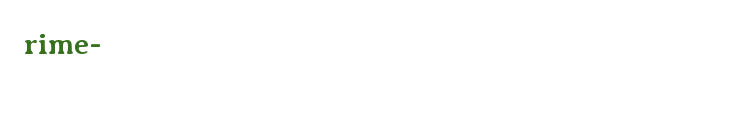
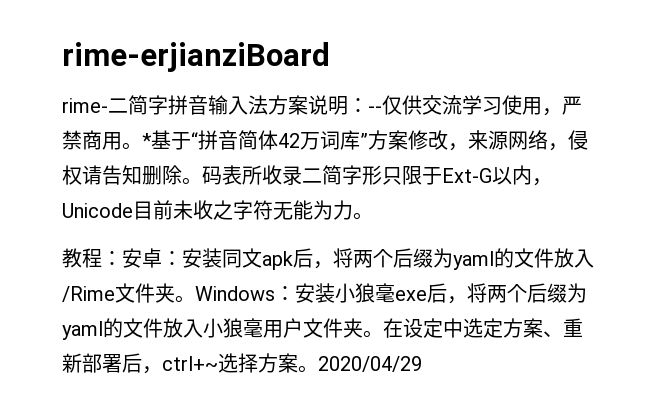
- rime-
+ rime-erjianziBoard
+ rime-二简字拼音输入法方案说明：--仅供交流学习使用，严禁商用。*基于“拼音简体42万词库”方案修改，来源网络，侵权请告知删除。码表所收录二简字形只限于Ext-G以内，Unicode目前未收之字符无能为力。
+ 教程：安卓：安装同文apk后，将两个后缀为yaml的文件放入/Rime文件夹。Windows：安装小狼毫exe后，将两个后缀为yaml的文件放入小狼毫用户文件夹。在设定中选定方案、重新部署后，ctrl+~选择方案。2020/04/29

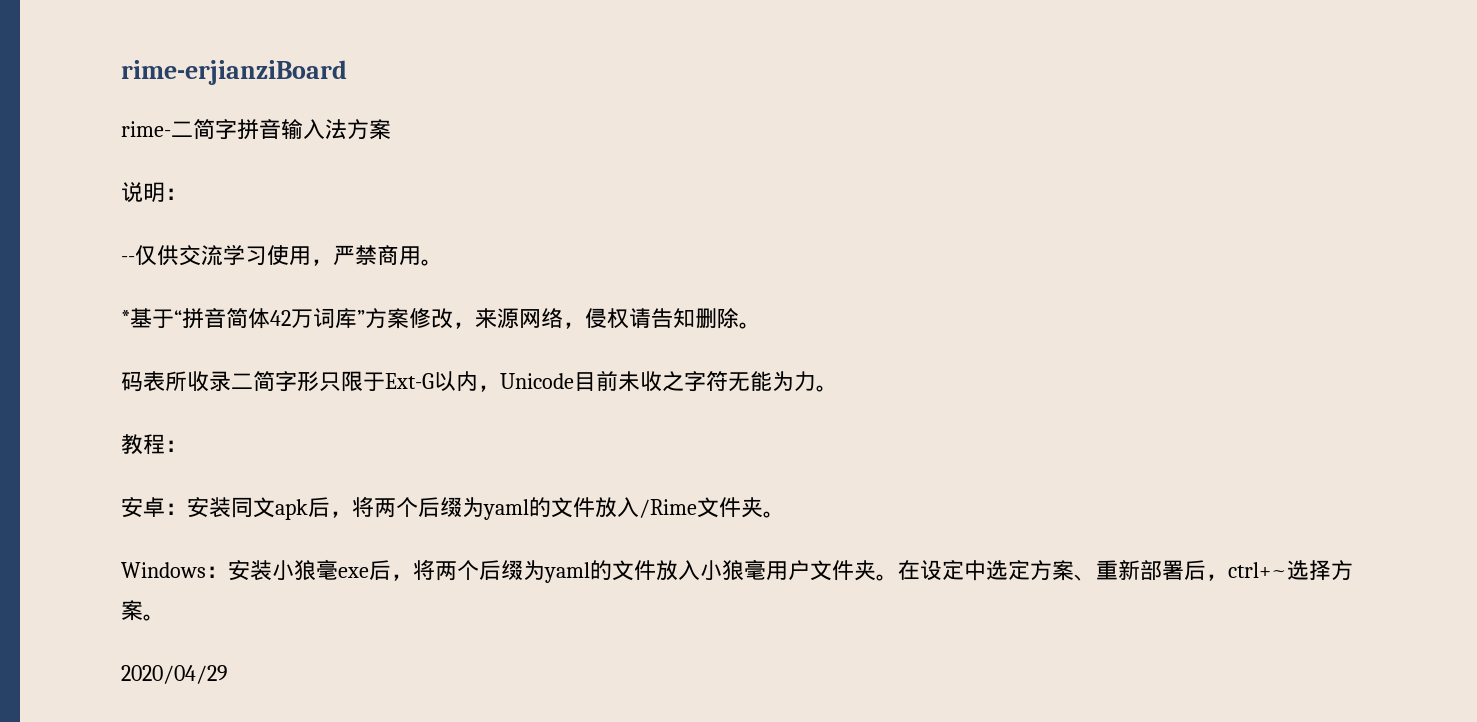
- rime-二简字拼音输入法方案说明：--仅供交流学习使用，严禁商用。*基于“拼音简体42万词库”方案修改，来源网络，侵权请告知删除。码表所收录二简字形只限于Ext-G以内，Unicode目前未收之字符无能为力。
+ rime-二简字拼音输入法方案
+ 说明：
+ --仅供交流学习使用，严禁商用。
+ *基于“拼音简体42万词库”方案修改，来源网络，侵权请告知删除。
+ 码表所收录二简字形只限于Ext-G以内，Unicode目前未收之字符无能为力。
- 教程：安卓：安装同文apk后，将两个后缀为yaml的文件放入/Rime文件夹。Windows：安装小狼毫exe后，将两个后缀为yaml的文件放入小狼毫用户文件夹。
+ 教程：
+ 安卓：安装同文apk后，将两个后缀为yaml的文件放入/Rime文件夹。
+ Windows：安装小狼毫exe后，将两个后缀为yaml的文件放入小狼毫用户文件夹。
- 在设定中选定方案、重新部署后，ctrl+~选择方案。2020/04/29
+ 在设定中选定方案、重新部署后，ctrl+~选择方案。
+ 2020/04/29

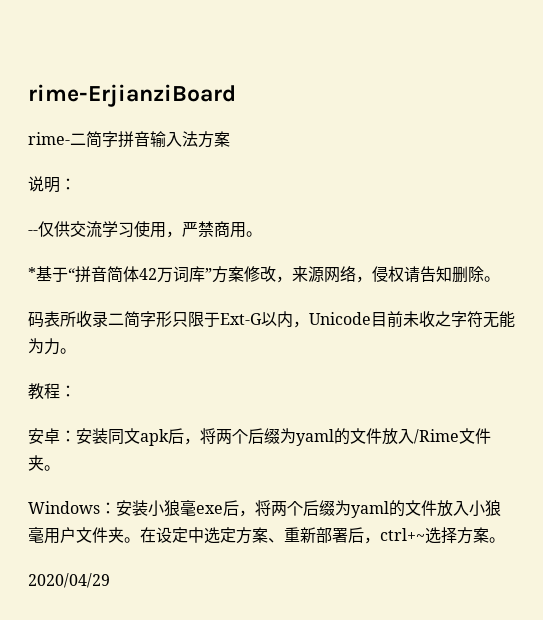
- rime-erjianziBoard
+ rime-ErjianziBoard

